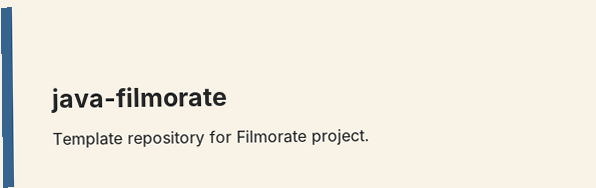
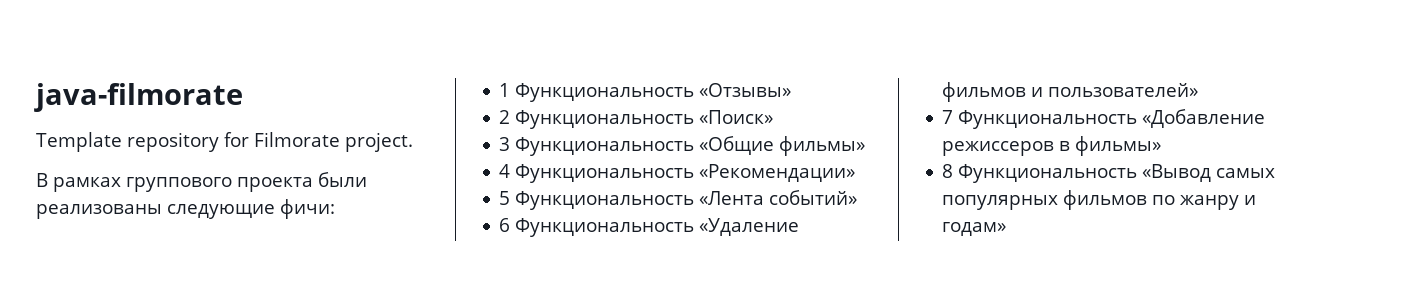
+ В рамках группового проекта были реализованы следующие фичи:
+ 1 Функциональность «Отзывы»
+ 2 Функциональность «Поиск»
+ 3 Функциональность «Общие фильмы»
+ 4 Функциональность «Рекомендации»
+ 5 Функциональность «Лента событий»
+ 6 Функциональность «Удаление фильмов и пользователей»
+ 7 Функциональность «Добавление режиссеров в фильмы»
+ 8 Функциональность «Вывод самых популярных фильмов по жанру и годам»

